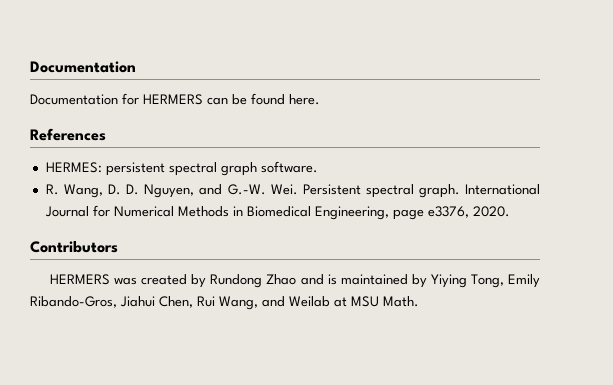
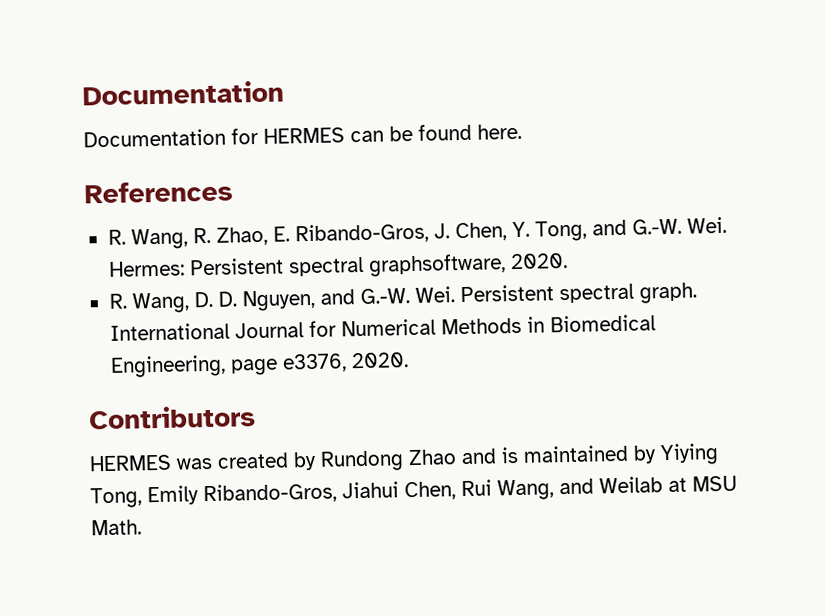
- Documentation for HERMERS can be found here.
+ Documentation for HERMES can be found here.
- HERMES: persistent spectral graph software.
+ R. Wang, R. Zhao, E. Ribando-Gros, J. Chen, Y. Tong, and G.-W. Wei. Hermes: Persistent spectral graphsoftware, 2020.
- HERMERS was created by Rundong Zhao and is maintained by Yiying Tong, Emily Ribando-Gros, Jiahui Chen, Rui Wang, and Weilab at MSU Math.
+ HERMES was created by Rundong Zhao and is maintained by Yiying Tong, Emily Ribando-Gros, Jiahui Chen, Rui Wang, and Weilab at MSU Math.

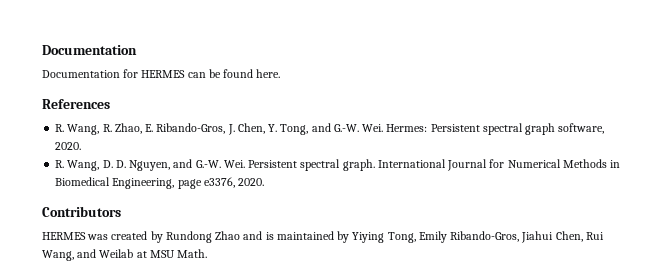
- R. Wang, R. Zhao, E. Ribando-Gros, J. Chen, Y. Tong, and G.-W. Wei. Hermes: Persistent spectral graphsoftware, 2020.
+ R. Wang, R. Zhao, E. Ribando-Gros, J. Chen, Y. Tong, and G.-W. Wei. Hermes: Persistent spectral graph software, 2020.

